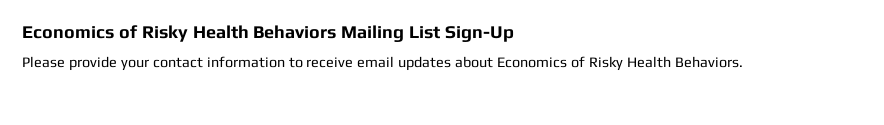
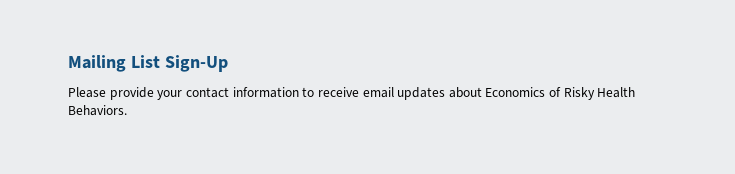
- Economics of Risky Health Behaviors Mailing List Sign-Up
+ Mailing List Sign-Up

